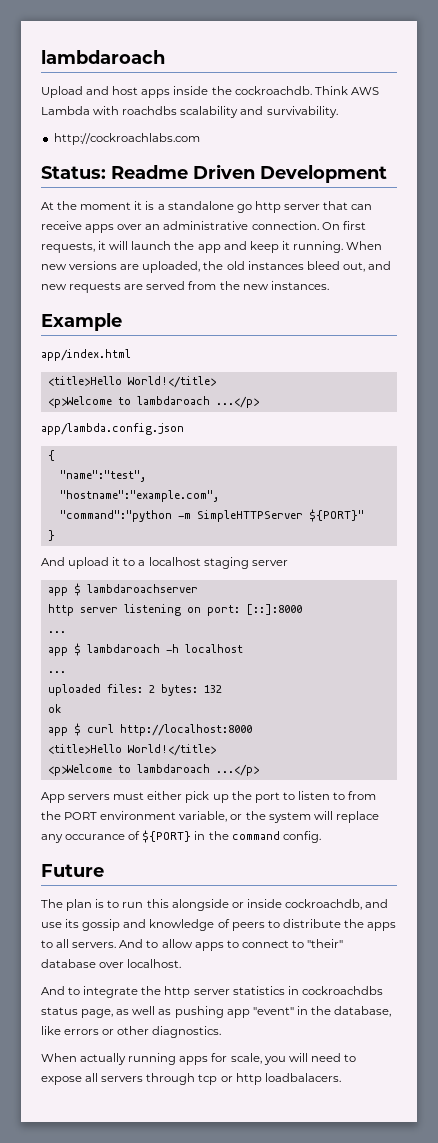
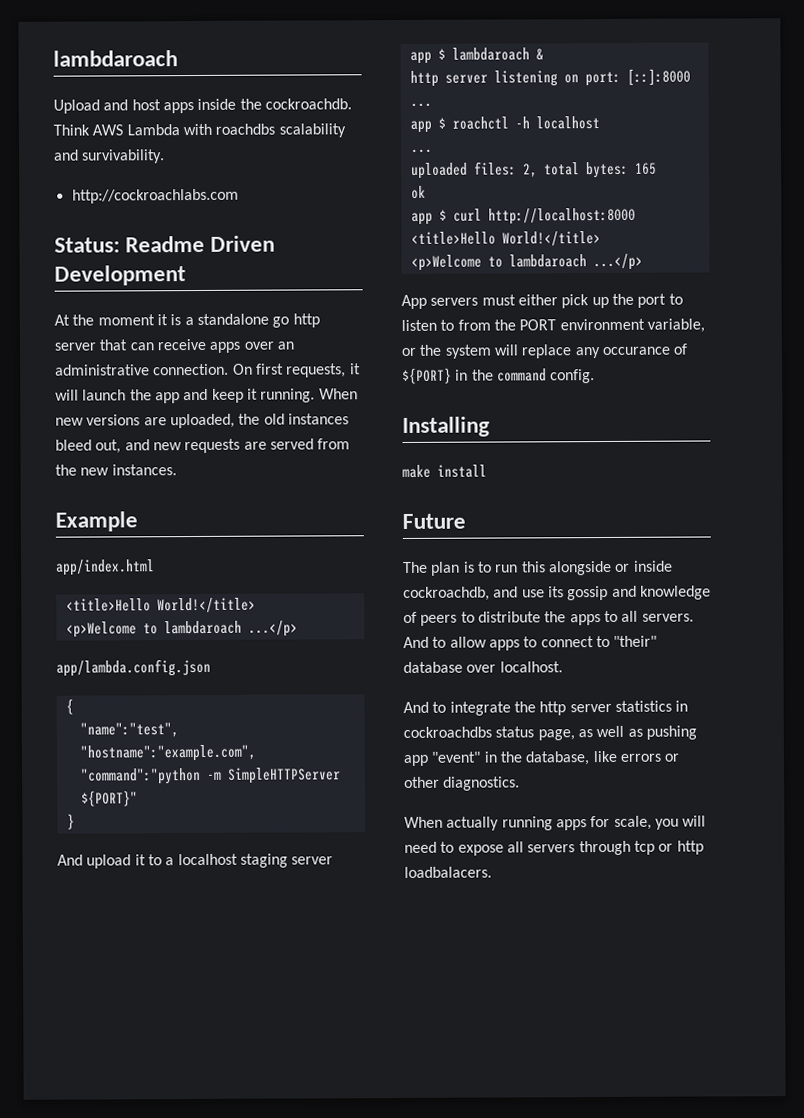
- app $ lambdaroachserver
+ app $ lambdaroach &
- app $ lambdaroach -h localhost
+ app $ roachctl -h localhost
- uploaded files: 2 bytes: 132
+ uploaded files: 2, total bytes: 165
+ Installing
+ make install

